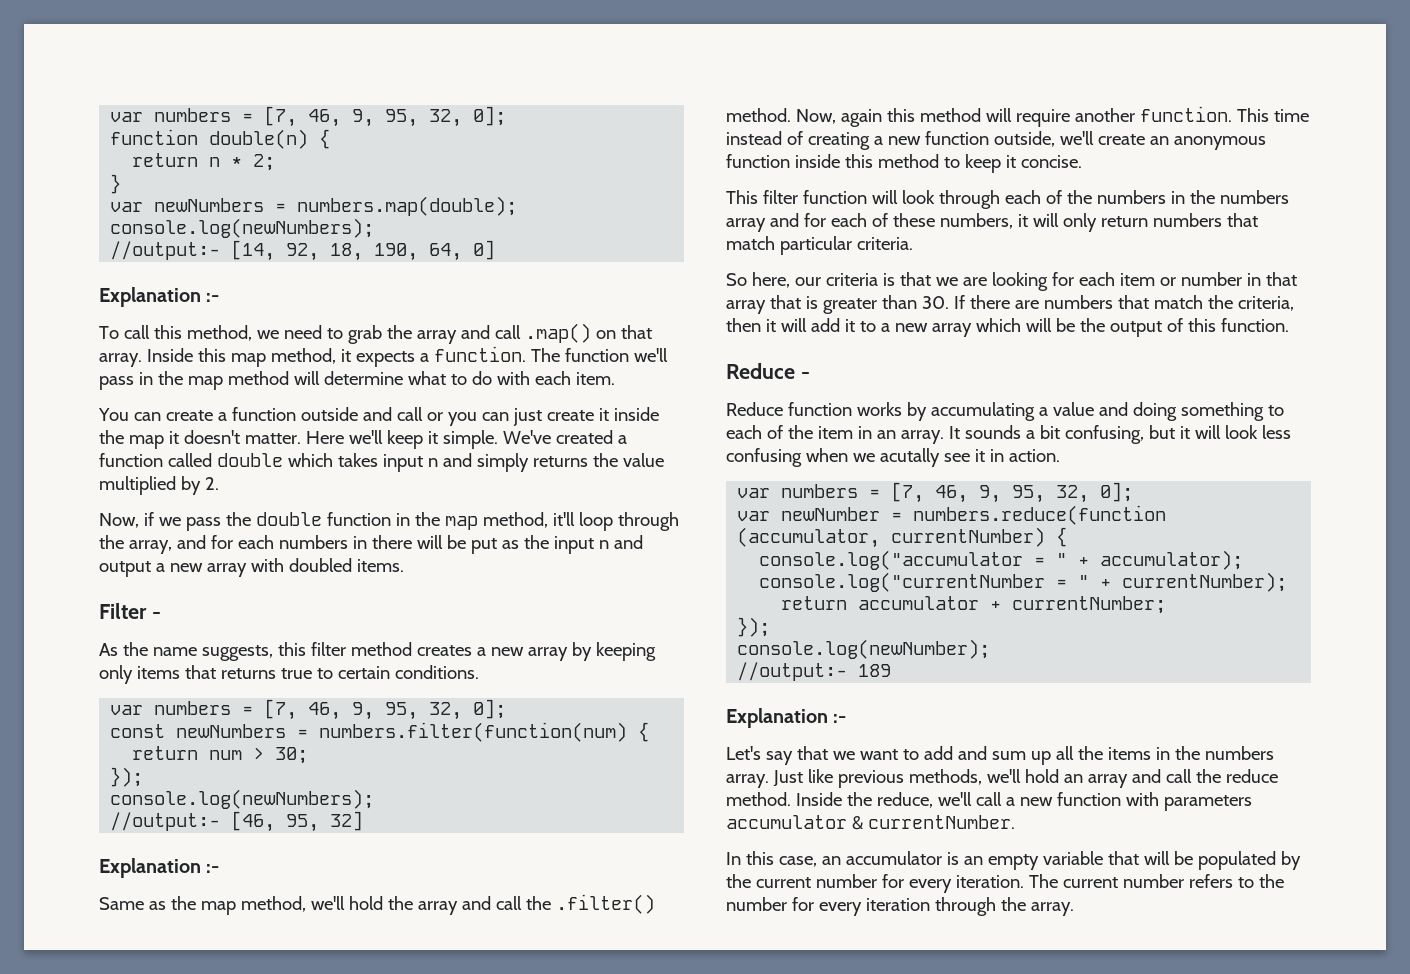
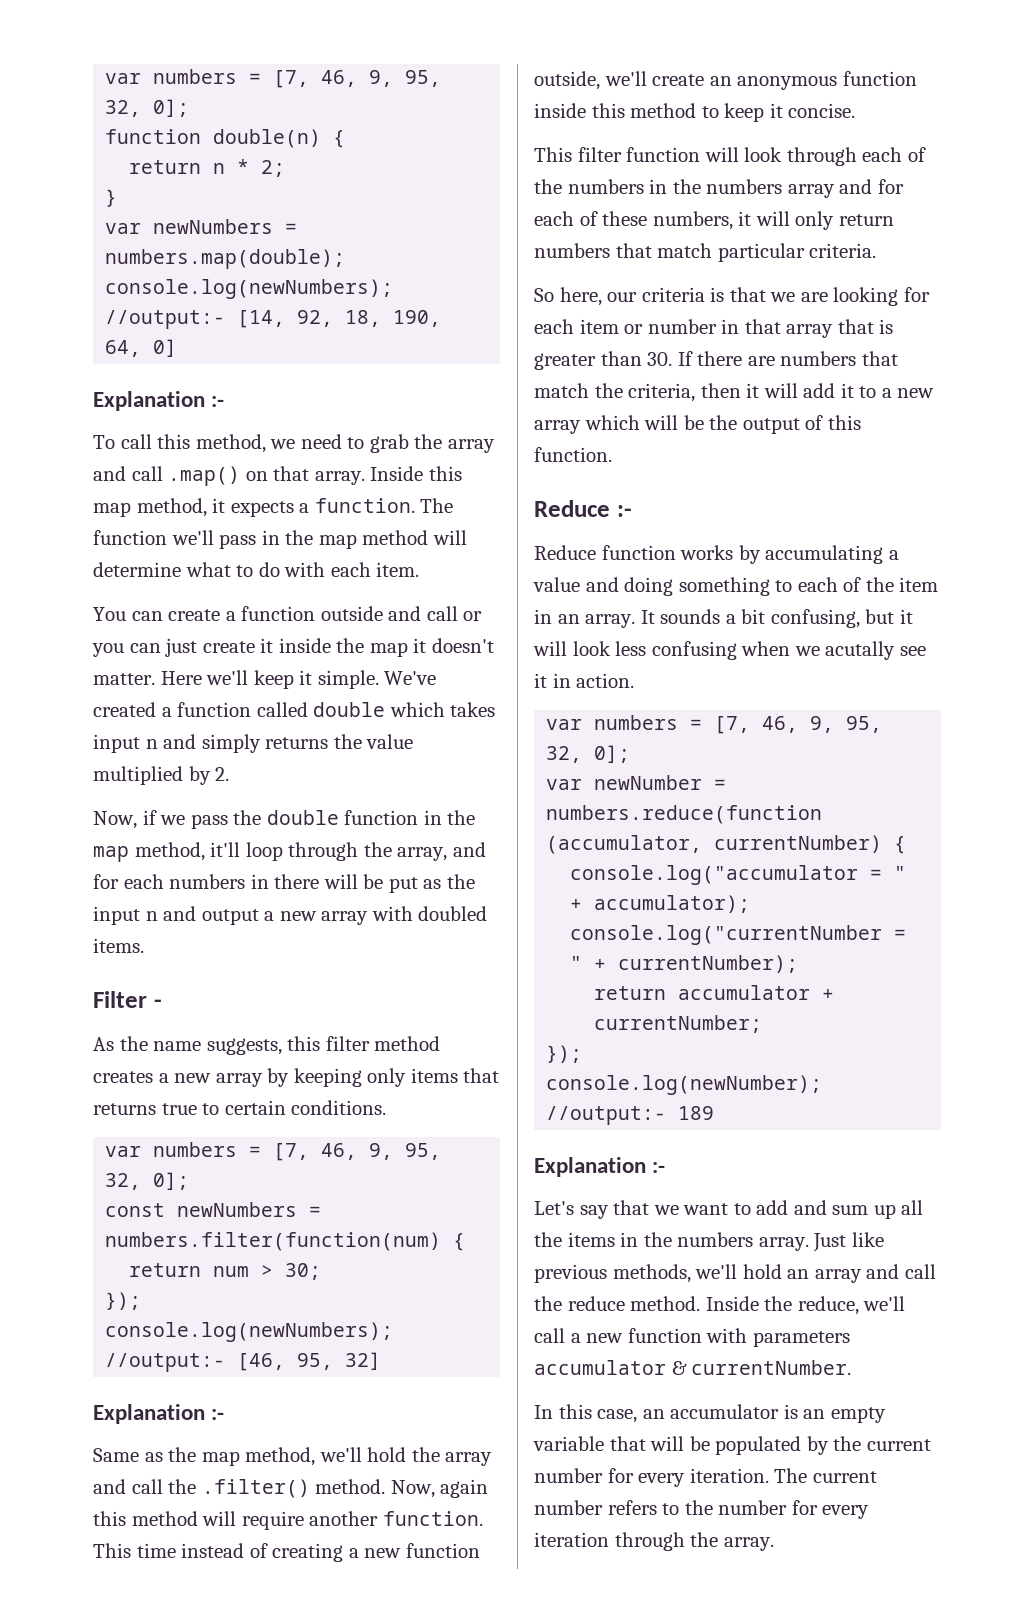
- Reduce -
+ Reduce :-

